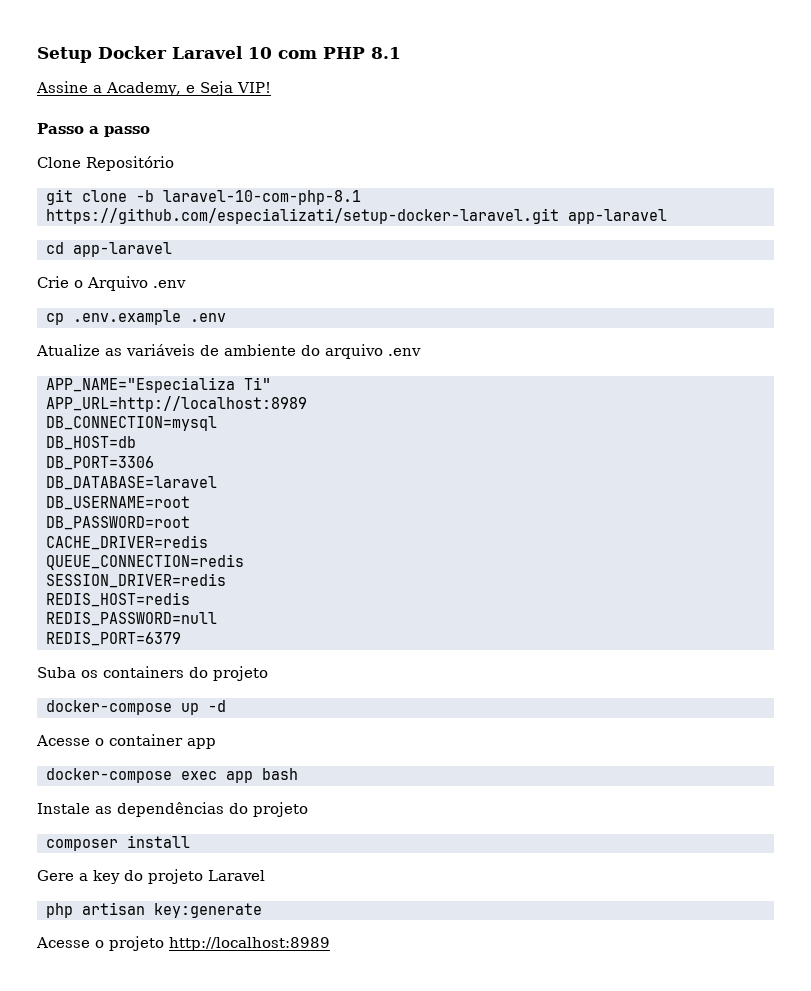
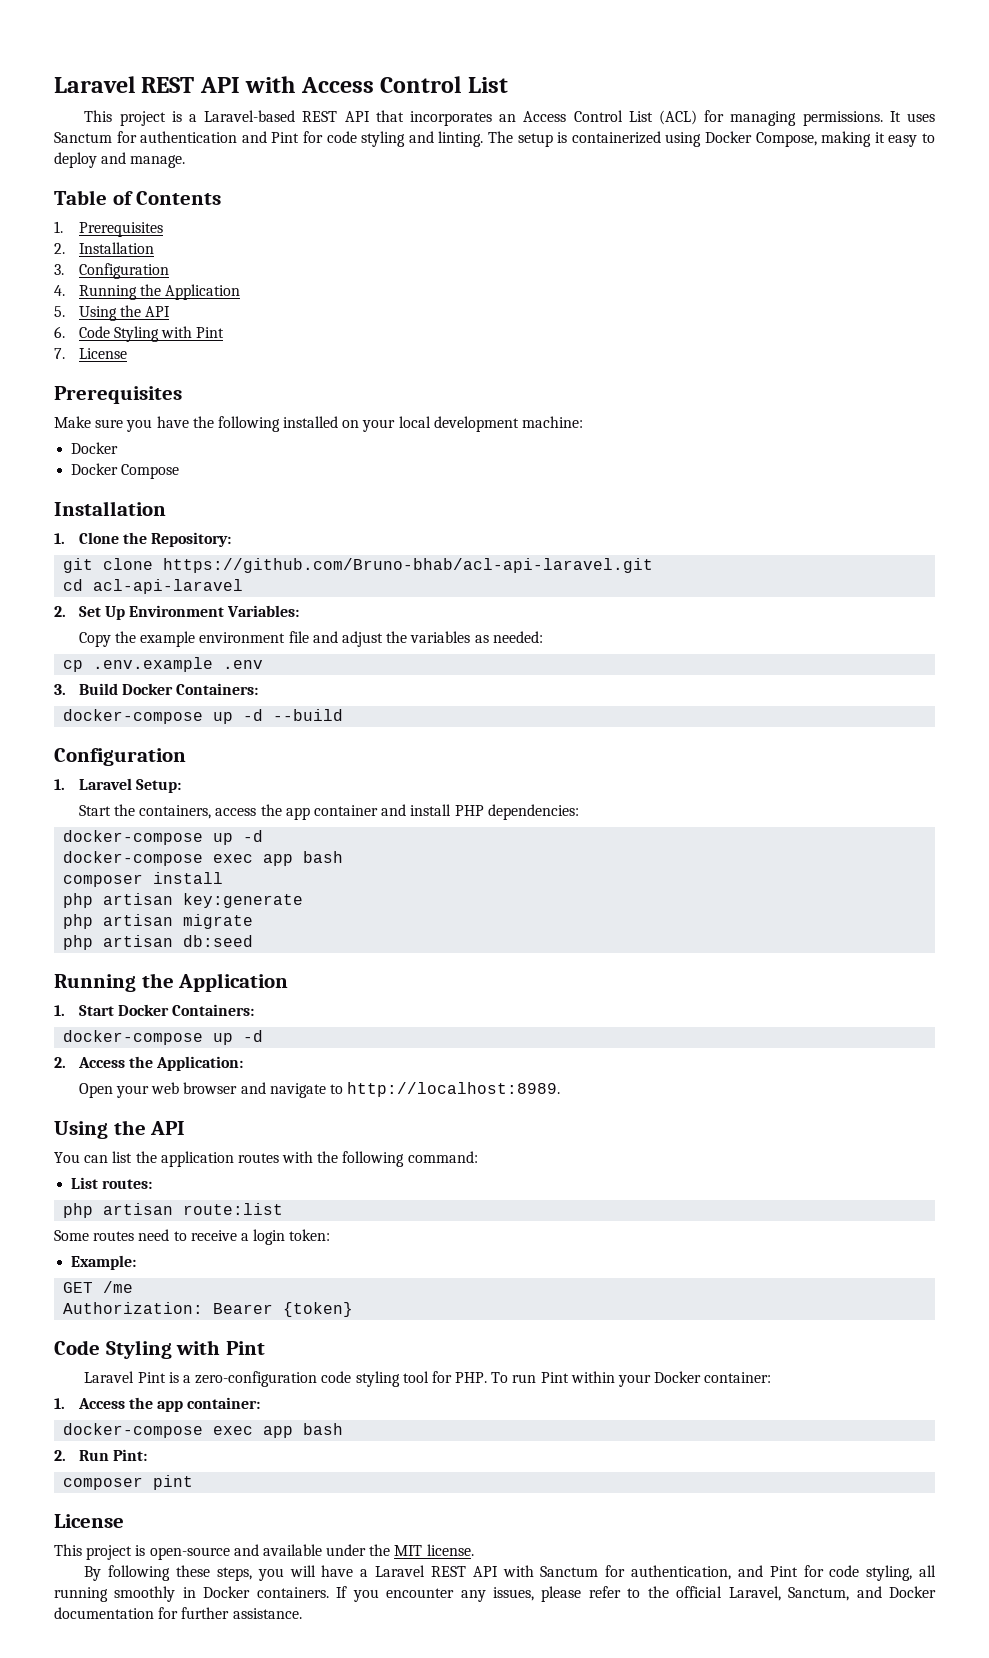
- Setup Docker Laravel 10 com PHP 8.1
- Assine a Academy, e Seja VIP!
- Passo a passo
- Clone Repositório
- git clone -b laravel-10-com-php-8.1 https://github.com/especializati/setup-docker-laravel.git app-laravel
- cd app-laravel
- Crie o Arquivo .env
+ Laravel REST API with Access Control List
+ This project is a Laravel-based REST API that incorporates an Access Control List (ACL) for managing permissions. It uses Sanctum for authentication and Pint for code styling and linting. The setup is containerized using Docker Compose, making it easy to deploy and manage.
+ Table of Contents
+ 1. Prerequisites
+ 2. Installation
+ 3. Configuration
+ 4. Running the Application
+ 5. Using the API
+ 6. Code Styling with Pint
+ 7. License
+ Prerequisites
+ Make sure you have the following installed on your local development machine:
+ Docker
+ Docker Compose
+ Installation
+ 1. Clone the Repository:
+ git clone https://github.com/Bruno-bhab/acl-api-laravel.git
+ cd acl-api-laravel
+ 2. Set Up Environment Variables:
+ Copy the example environment file and adjust the variables as needed:
  cp .env.example .env
- Atualize as variáveis de ambiente do arquivo .env
- APP_NAME="Especializa Ti"
- APP_URL=http://localhost:8989
- DB_CONNECTION=mysql
- DB_HOST=db
- DB_PORT=3306
- DB_DATABASE=laravel
- DB_USERNAME=root
- DB_PASSWORD=root
- CACHE_DRIVER=redis
- QUEUE_CONNECTION=redis
- SESSION_DRIVER=redis
- REDIS_HOST=redis
- REDIS_PASSWORD=null
- REDIS_PORT=6379
- Suba os containers do projeto
+ 3. Build Docker Containers:
+ docker-compose up -d --build
+ Configuration
+ 1. Laravel Setup:
+ Start the containers, access the app container and install PHP dependencies:
  docker-compose up -d
- Acesse o container app
  docker-compose exec app bash
- Instale as dependências do projeto
  composer install
- Gere a key do projeto Laravel
  php artisan key:generate
- Acesse o projeto http://localhost:8989
+ php artisan migrate
+ php artisan db:seed
+ Running the Application
+ 1. Start Docker Containers:
+ docker-compose up -d
+ 2. Access the Application:
+ Open your web browser and navigate to http://localhost:8989.
+ Using the API
+ You can list the application routes with the following command:
+ List routes:
+ php artisan route:list
+ Some routes need to receive a login token:
+ Example:
+ GET /me
+ Authorization: Bearer {token}
+ Code Styling with Pint
+ Laravel Pint is a zero-configuration code styling tool for PHP. To run Pint within your Docker container:
+ 1. Access the app container:
+ docker-compose exec app bash
+ 2. Run Pint:
+ composer pint
+ License
+ This project is open-source and available under the MIT license.
+ By following these steps, you will have a Laravel REST API with Sanctum for authentication, and Pint for code styling, all running smoothly in Docker containers. If you encounter any issues, please refer to the official Laravel, Sanctum, and Docker documentation for further assistance.

